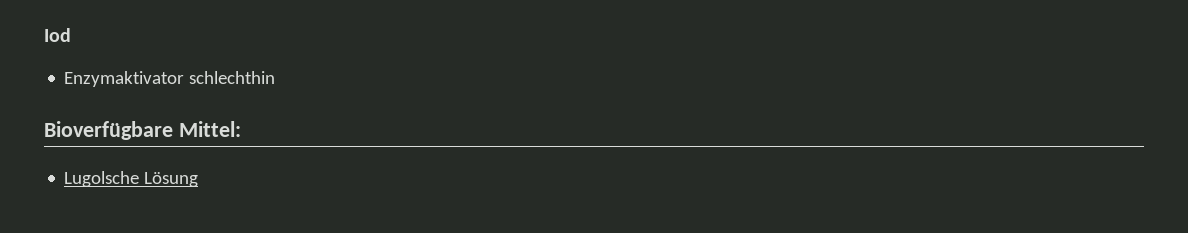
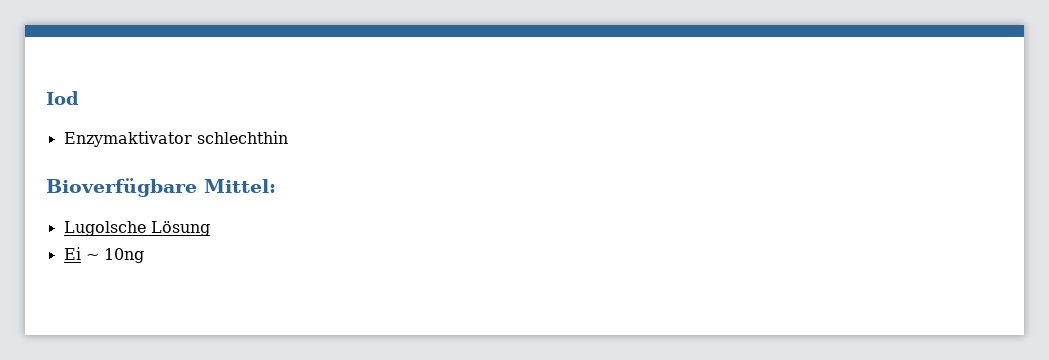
+ Ei ~ 10ng

